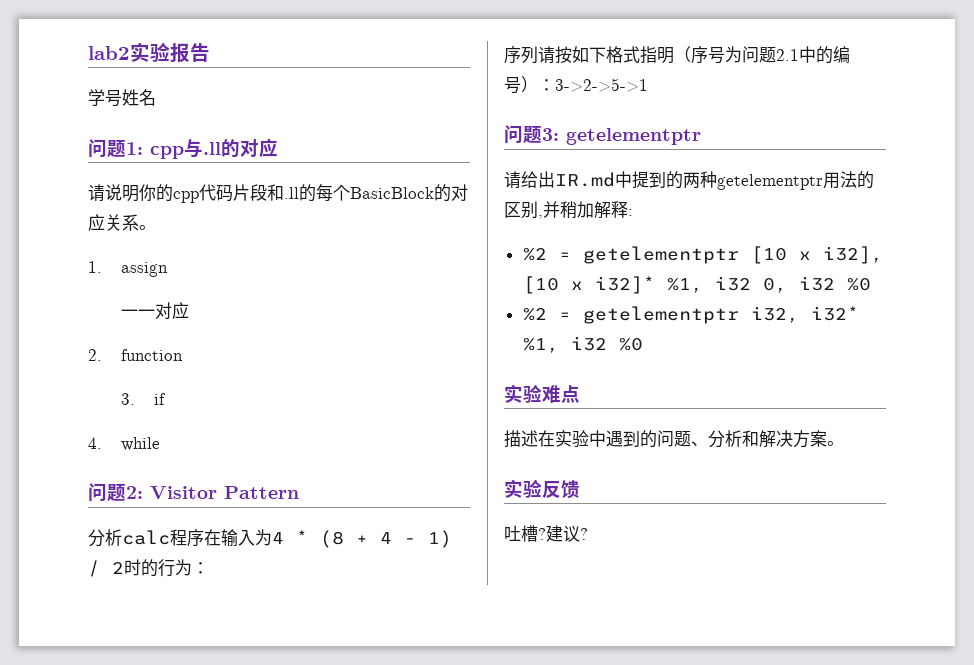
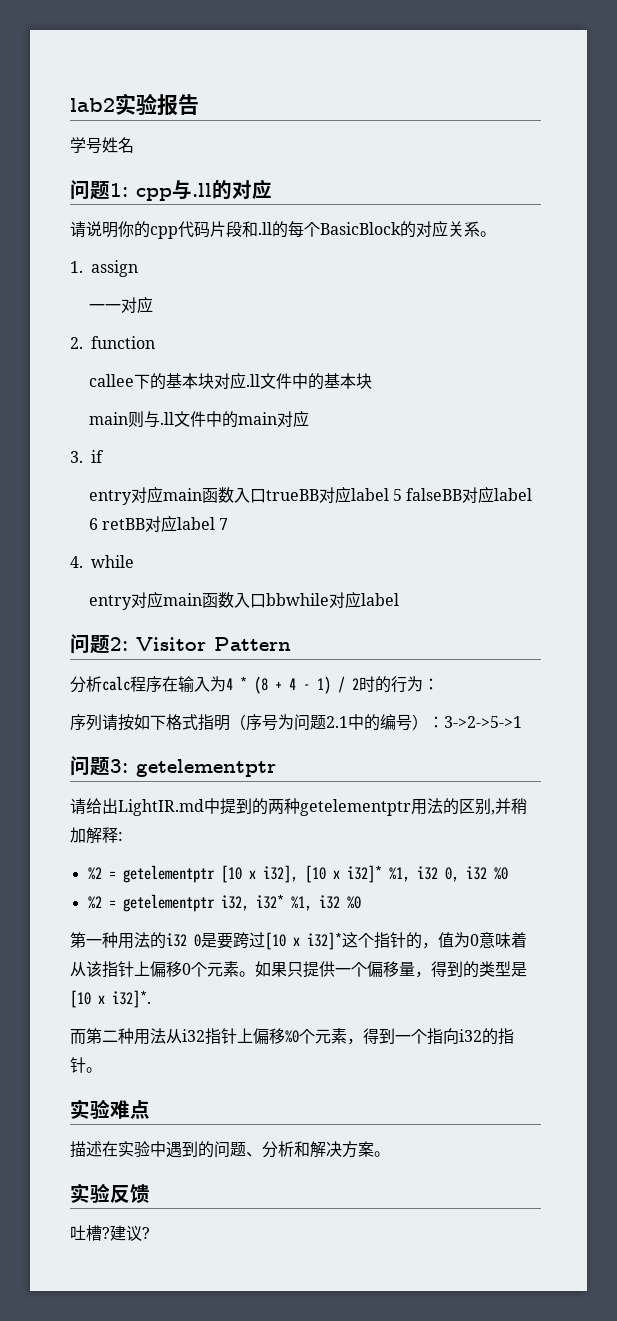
+ callee下的基本块对应.ll文件中的基本块
+ main则与.ll文件中的main对应
  3. if
+ entry对应main函数入口trueBB对应label 5 falseBB对应label 6 retBB对应label 7
  4. while
+ entry对应main函数入口bbwhile对应label
- 请给出IR.md中提到的两种getelementptr用法的区别,并稍加解释:
+ 请给出LightIR.md中提到的两种getelementptr用法的区别,并稍加解释:
+ 第一种用法的i32 0是要跨过[10 x i32]*这个指针的，值为0意味着从该指针上偏移0个元素。如果只提供一个偏移量，得到的类型是[10 x i32]*.
+ 而第二种用法从i32指针上偏移%0个元素，得到一个指向i32的指针。

